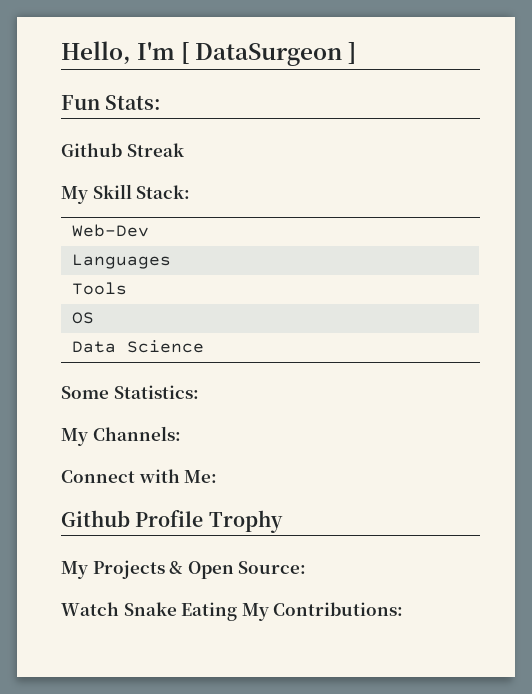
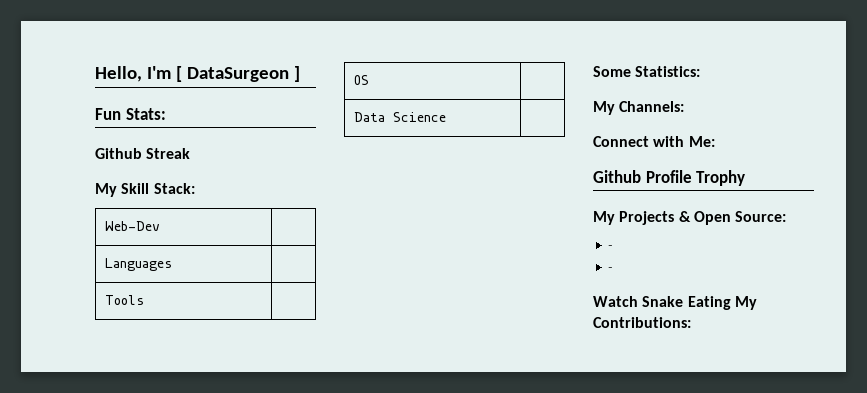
  My Projects & Open Source:
+ -
+ -

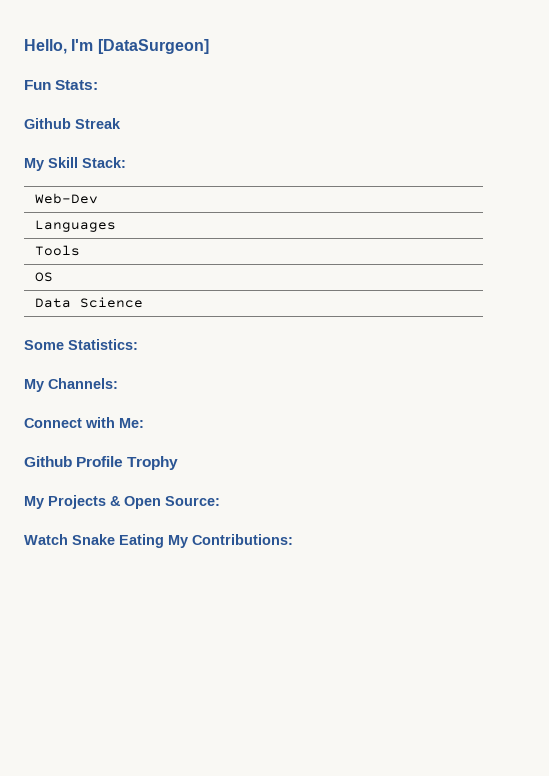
- Hello, I'm [ DataSurgeon ]
+ Hello, I'm [DataSurgeon]
  My Projects & Open Source:
- -
- -

